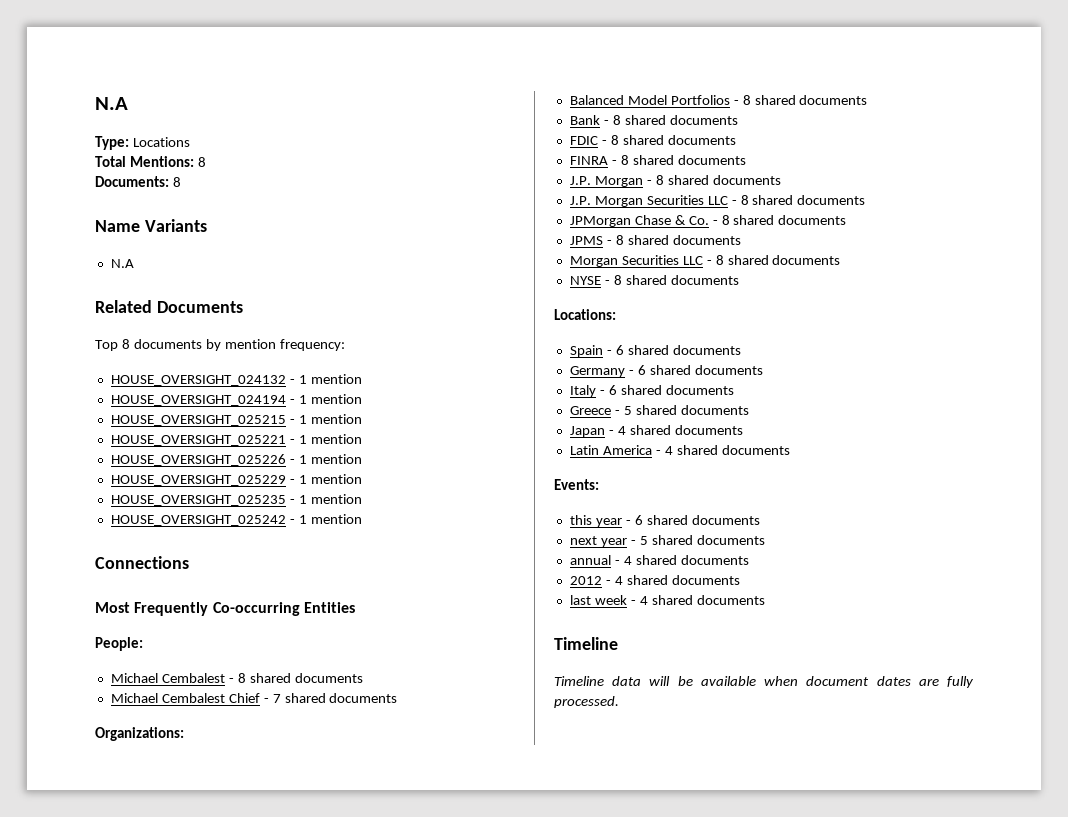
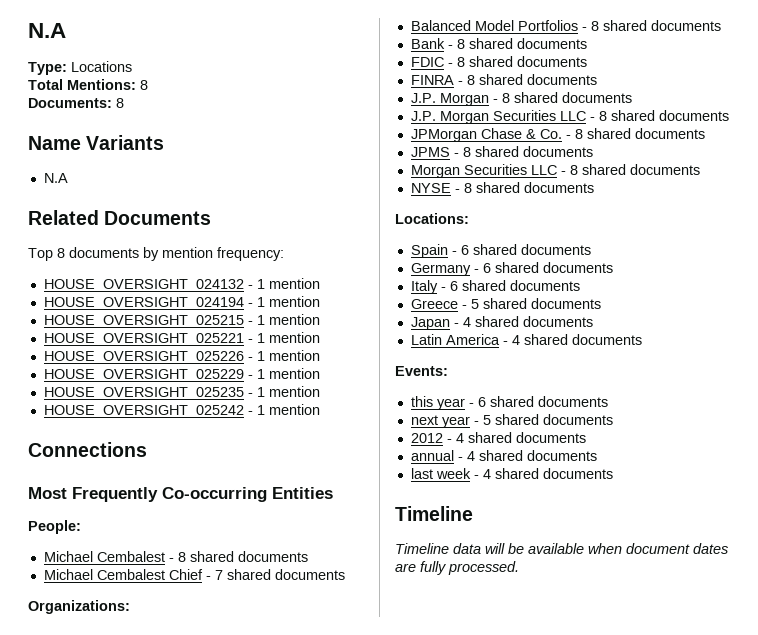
+ 2012 - 4 shared documents
  annual - 4 shared documents
- 2012 - 4 shared documents

